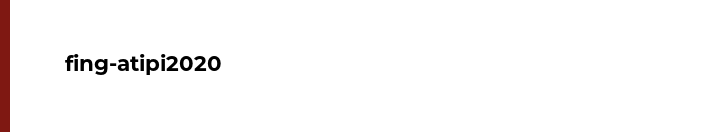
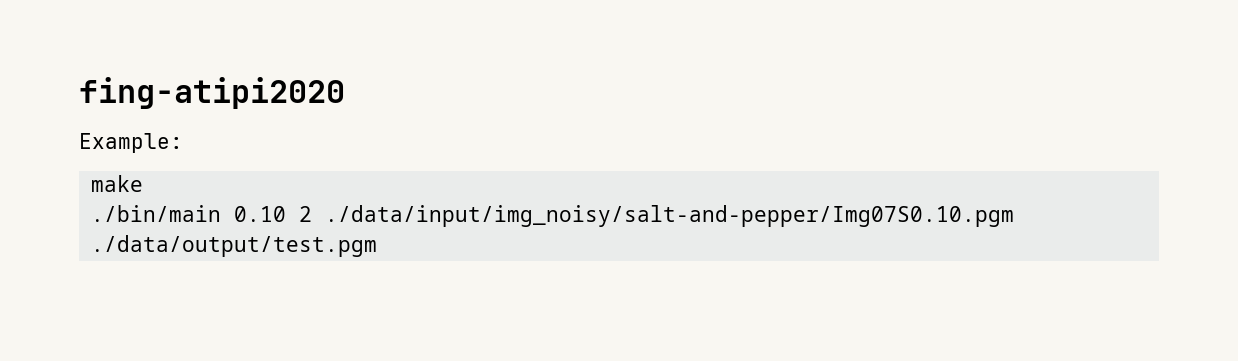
+ Example:
+ make
+ ./bin/main 0.10 2 ./data/input/img_noisy/salt-and-pepper/Img07S0.10.pgm ./data/output/test.pgm

